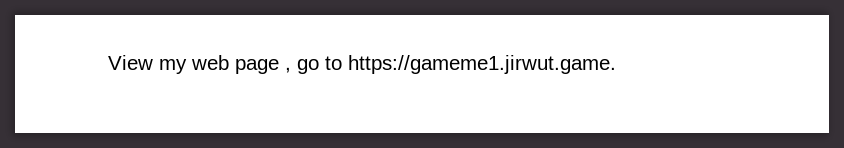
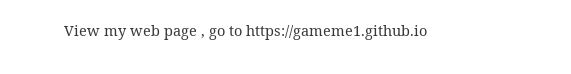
- View my web page , go to https://gameme1.jirwut.game.
+ View my web page , go to https://gameme1.github.io

